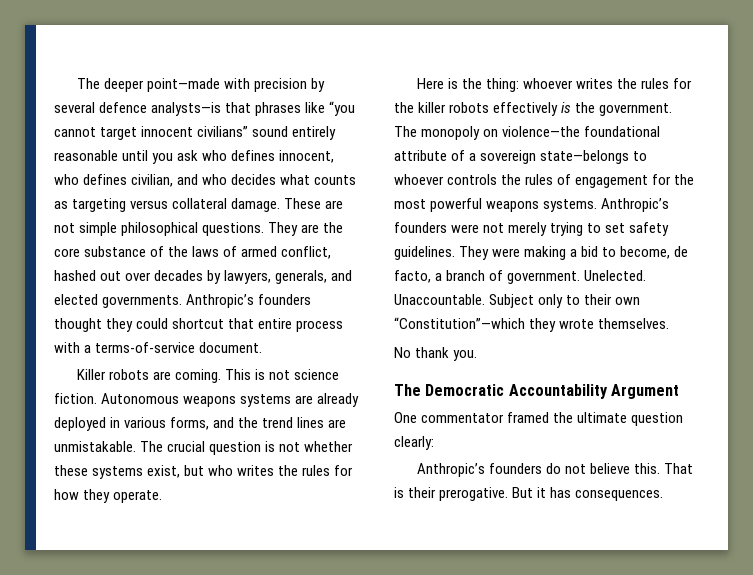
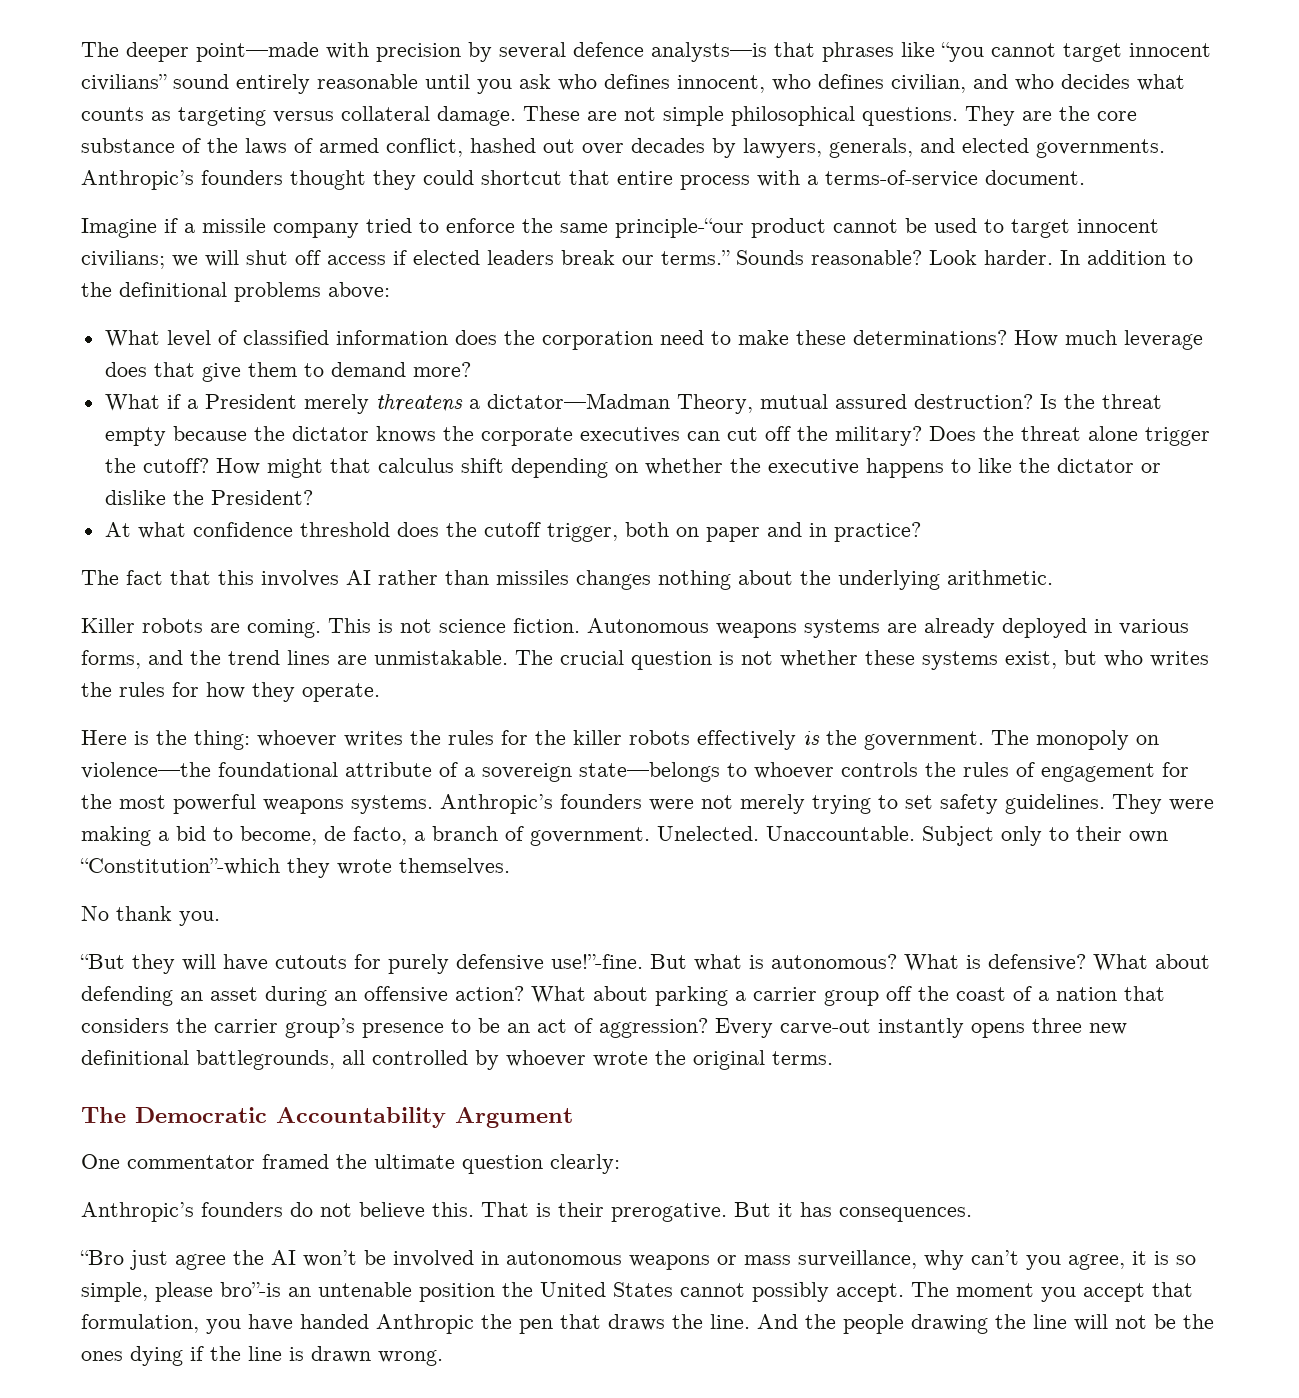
+ Imagine if a missile company tried to enforce the same principle-“our product cannot be used to target innocent civilians; we will shut off access if elected leaders break our terms.” Sounds reasonable? Look harder. In addition to the definitional problems above:
+ What level of classified information does the corporation need to make these determinations? How much leverage does that give them to demand more?
+ What if a President merely threatens a dictator—Madman Theory, mutual assured destruction? Is the threat empty because the dictator knows the corporate executives can cut off the military? Does the threat alone trigger the cutoff? How might that calculus shift depending on whether the executive happens to like the dictator or dislike the President?
+ At what confidence threshold does the cutoff trigger, both on paper and in practice?
+ The fact that this involves AI rather than missiles changes nothing about the underlying arithmetic.
- Subject only to their own “Constitution”—which they wrote themselves.
+ Subject only to their own “Constitution”-which they wrote themselves.
+ “But they will have cutouts for purely defensive use!”-fine. But what is autonomous? What is defensive? What about defending an asset during an offensive action? What about parking a carrier group off the coast of a nation that considers the carrier group’s presence to be an act of aggression? Every carve-out instantly opens three new definitional battlegrounds, all controlled by whoever wrote the original terms.
+ “Bro just agree the AI won’t be involved in autonomous weapons or mass surveillance, why can’t you agree, it is so simple, please bro”-is an untenable position the United States cannot possibly accept. The moment you accept that formulation, you have handed Anthropic the pen that draws the line. And the people drawing the line will not be the ones dying if the line is drawn wrong.

